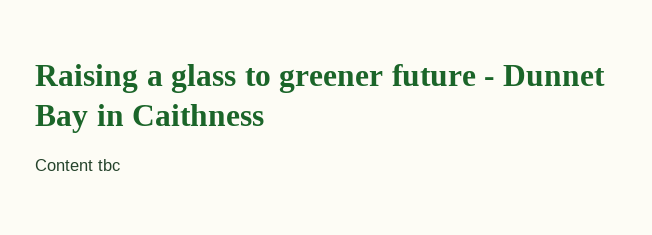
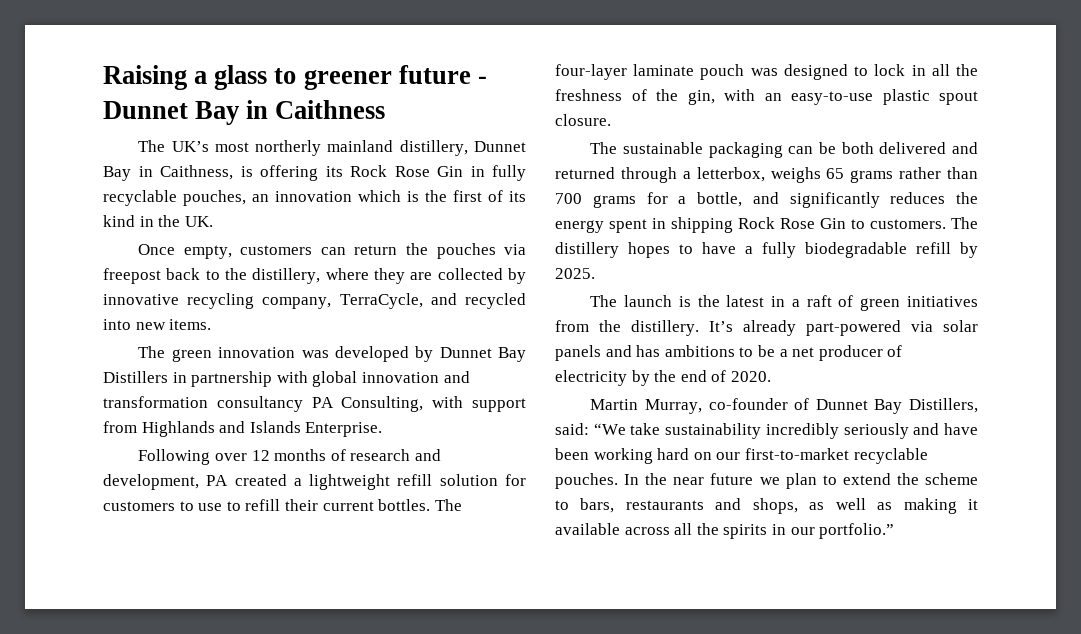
- Content tbc
+ The UK’s most northerly mainland distillery, Dunnet Bay in Caithness, is offering its Rock Rose Gin in fully recyclable pouches, an innovation which is the first of its kind in the UK.
+ Once empty, customers can return the pouches via freepost back to the distillery, where they are collected by innovative recycling company, TerraCycle, and recycled into new items.
+ The green innovation was developed by Dunnet Bay Distillers in partnership with global innovation and transformation consultancy PA Consulting, with support from Highlands and Islands Enterprise.
+ Following over 12 months of research and development, PA created a lightweight refill solution for customers to use to refill their current bottles. The four-layer laminate pouch was designed to lock in all the freshness of the gin, with an easy-to-use plastic spout closure.
+ The sustainable packaging can be both delivered and returned through a letterbox, weighs 65 grams rather than 700 grams for a bottle, and significantly reduces the energy spent in shipping Rock Rose Gin to customers. The distillery hopes to have a fully biodegradable refill by 2025.
+ The launch is the latest in a raft of green initiatives from the distillery. It’s already part-powered via solar panels and has ambitions to be a net producer of electricity by the end of 2020.
+ Martin Murray, co-founder of Dunnet Bay Distillers, said: “We take sustainability incredibly seriously and have been working hard on our first-to-market recyclable pouches. In the near future we plan to extend the scheme to bars, restaurants and shops, as well as making it available across all the spirits in our portfolio.”

